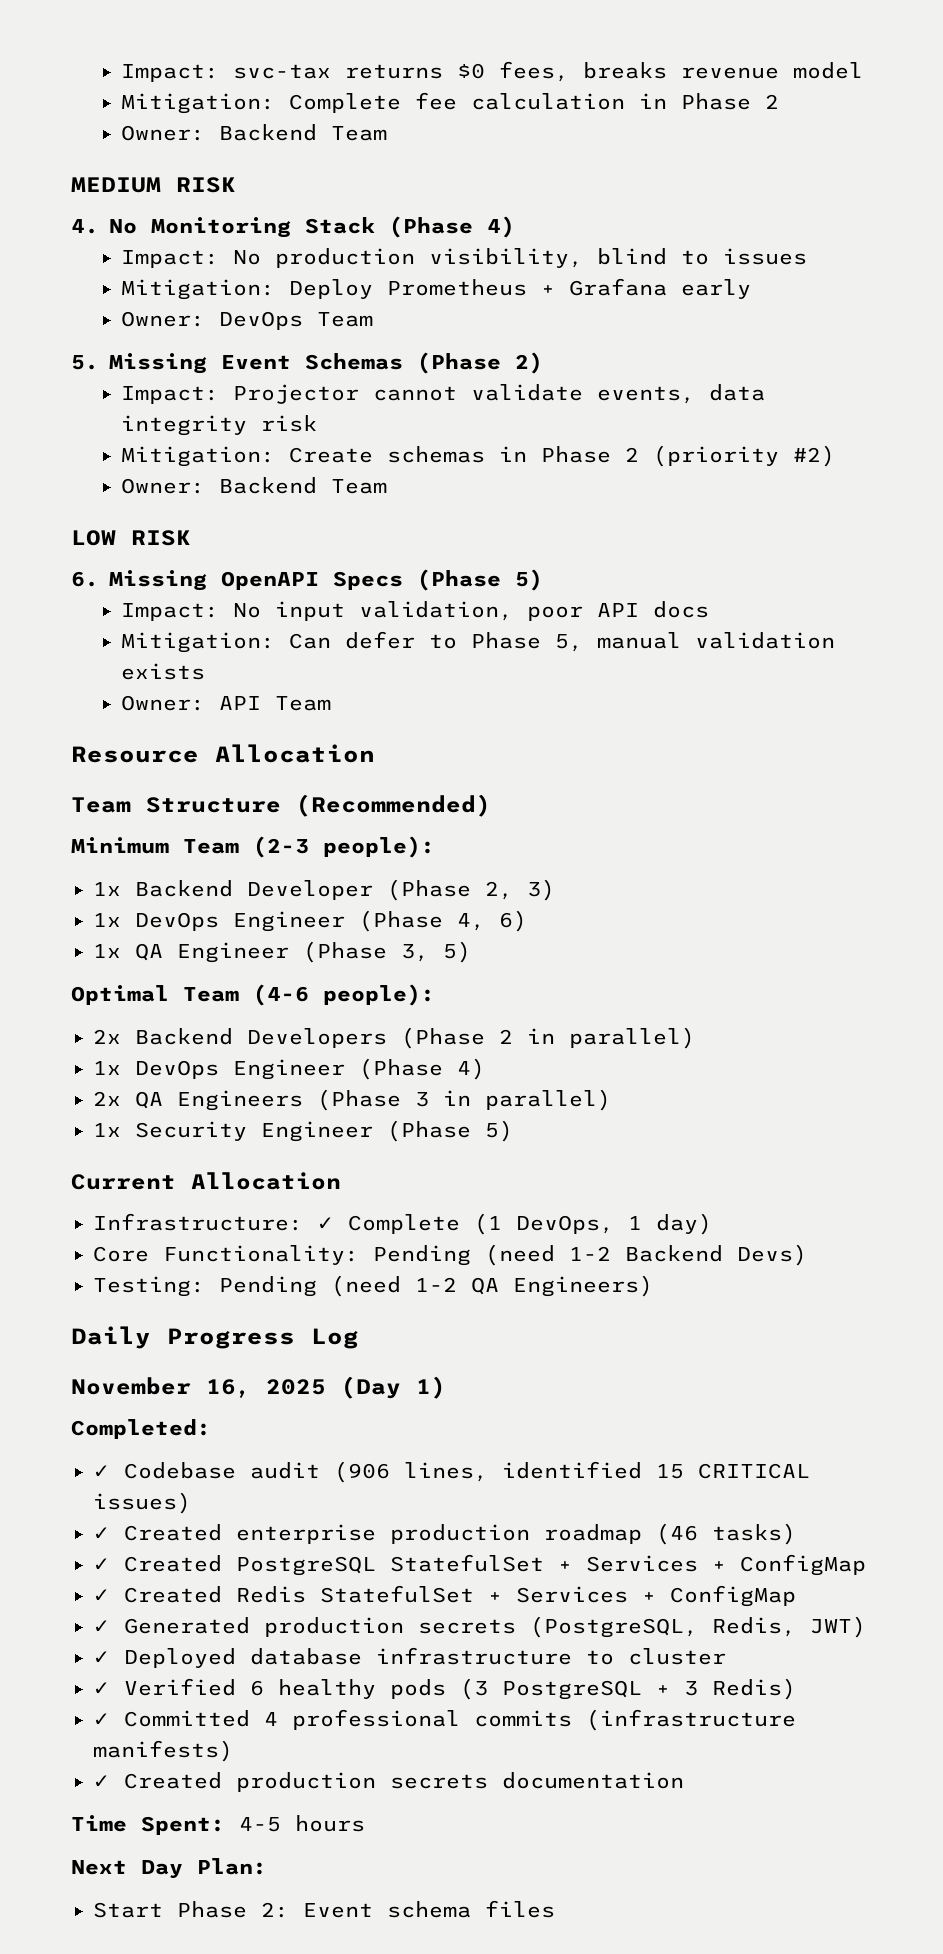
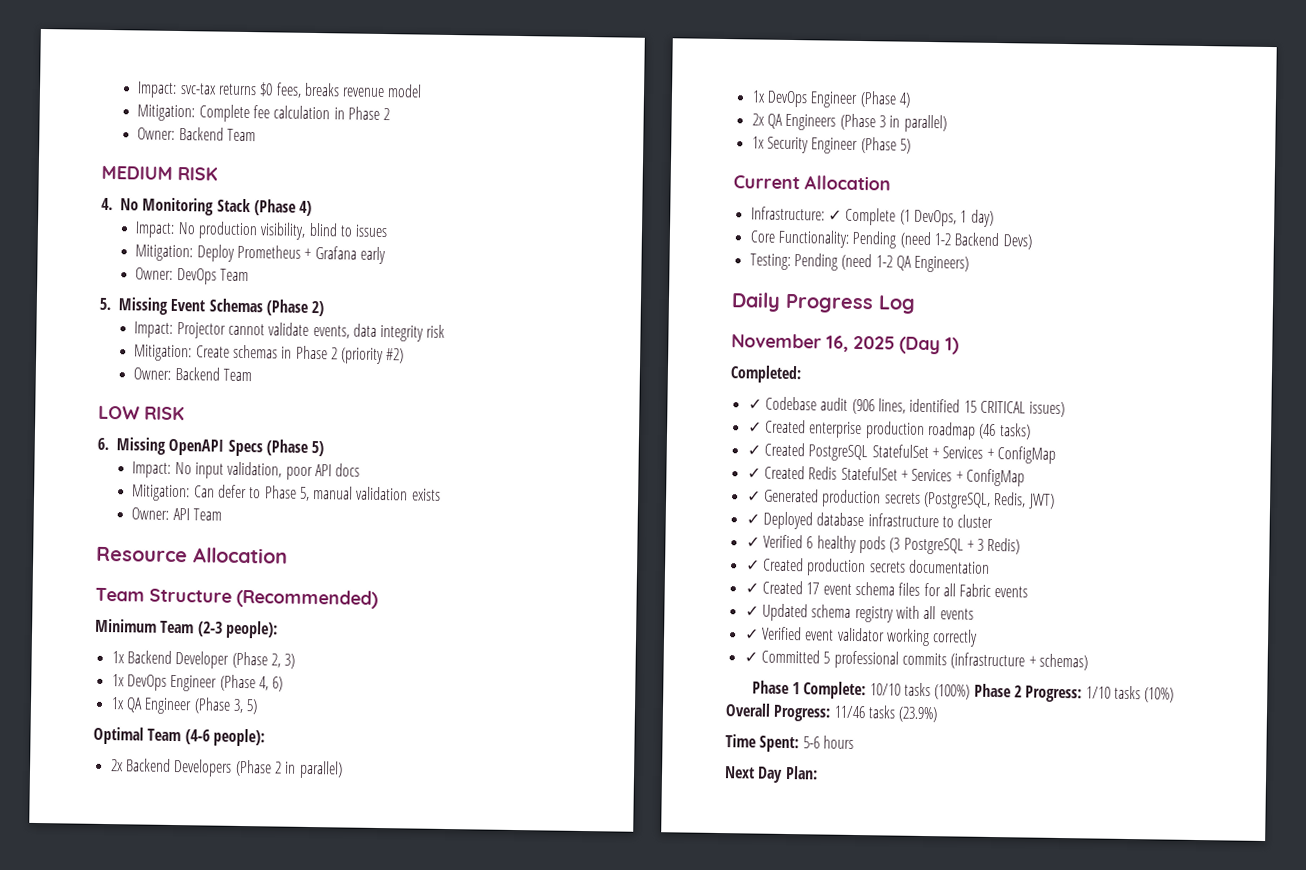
- ✓ Committed 4 professional commits (infrastructure manifests)
+ ✓ Created 17 event schema files for all Fabric events
+ ✓ Updated schema registry with all events
+ ✓ Verified event validator working correctly
+ ✓ Committed 5 professional commits (infrastructure + schemas)
+ Phase 1 Complete: 10/10 tasks (100%) Phase 2 Progress: 1/10 tasks (10%) Overall Progress: 11/46 tasks (23.9%)
- Time Spent: 4-5 hours
+ Time Spent: 5-6 hours
- Start Phase 2: Event schema files

